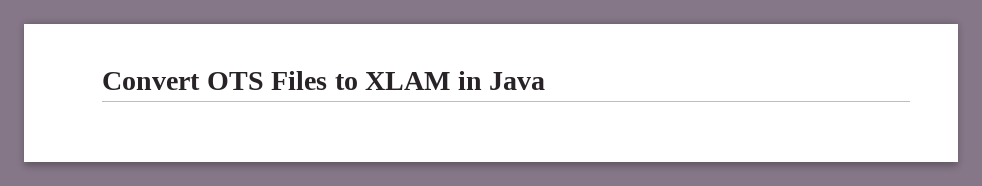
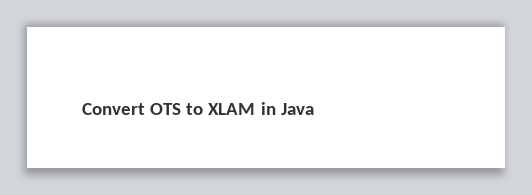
- Convert OTS Files to XLAM in Java
+ Convert OTS to XLAM in Java

